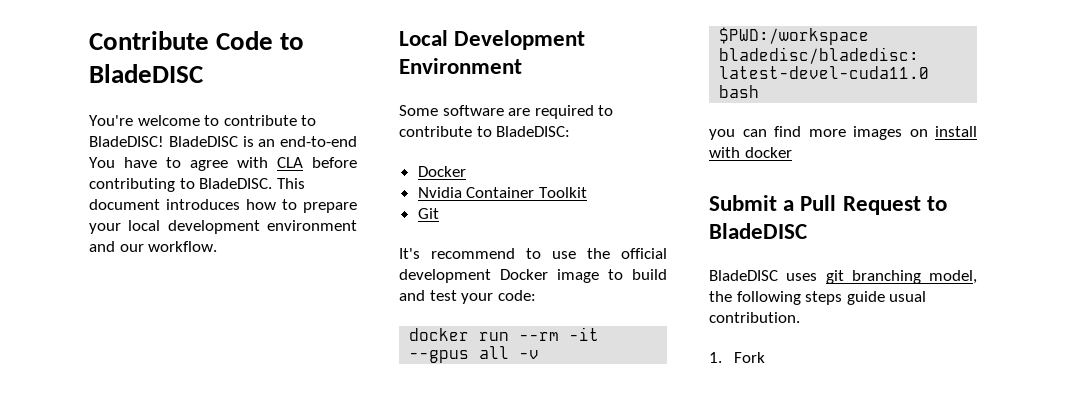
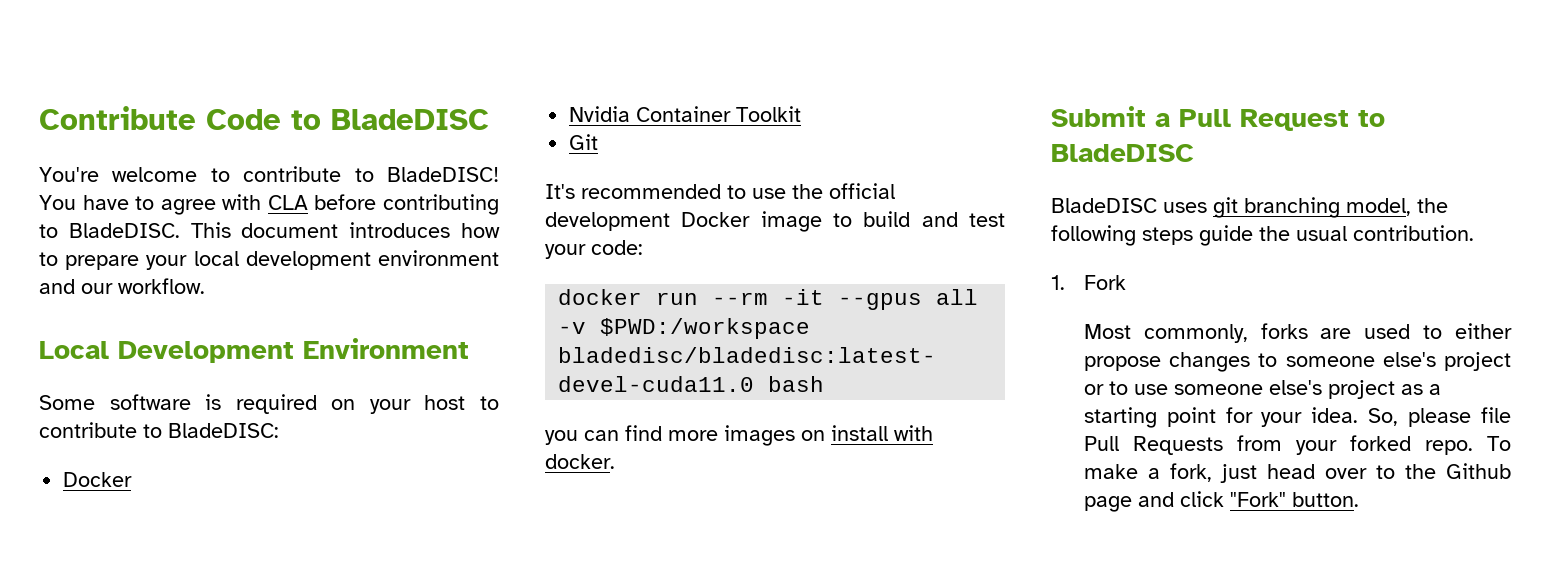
- BladeDISC is an end-to-end You have to agree with CLA before contributing to BladeDISC.
+ You have to agree with CLA before contributing to BladeDISC.
- Some software are required to contribute to BladeDISC:
+ Some software is required on your host to contribute to BladeDISC:
- It's recommend to use the official development Docker image to build and test your code:
+ It's recommended to use the official development Docker image to build and test your code:
- you can find more images on install with docker
+ you can find more images on install with docker.
- BladeDISC uses git branching model, the following steps guide usual contribution.
+ BladeDISC uses git branching model, the following steps guide the usual contribution.
+ Most commonly, forks are used to either propose changes to someone else's project or to use someone else's project as a starting point for your idea. So, please file Pull Requests from your forked repo. To make a fork, just head over to the Github page and click "Fork" button.

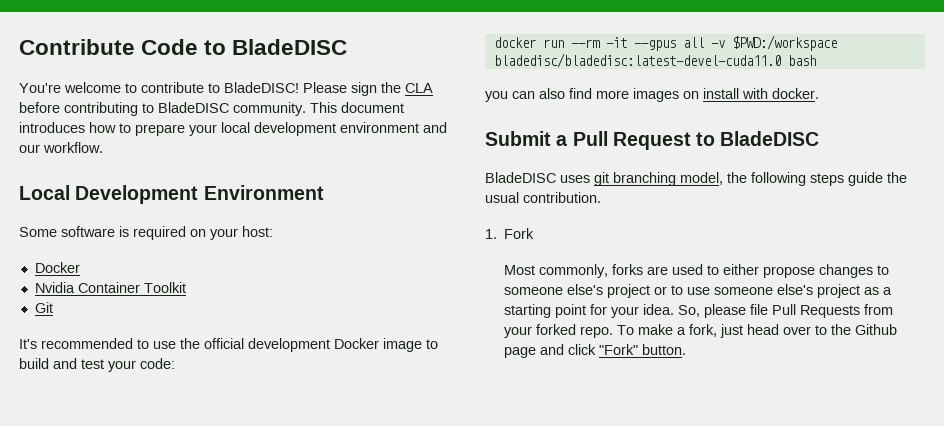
- You have to agree with CLA before contributing to BladeDISC.
+ Please sign the CLA before contributing to BladeDISC community.
- Some software is required on your host to contribute to BladeDISC:
+ Some software is required on your host:
- you can find more images on install with docker.
+ you can also find more images on install with docker.

